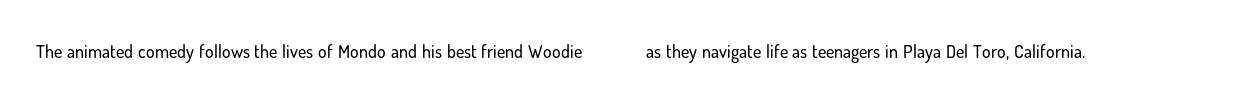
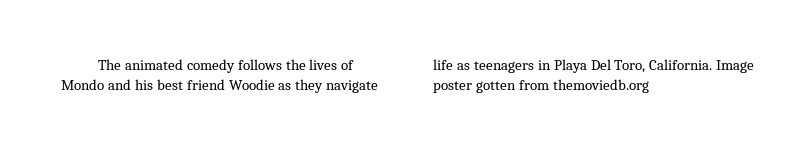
+ Image poster gotten from themoviedb.org

